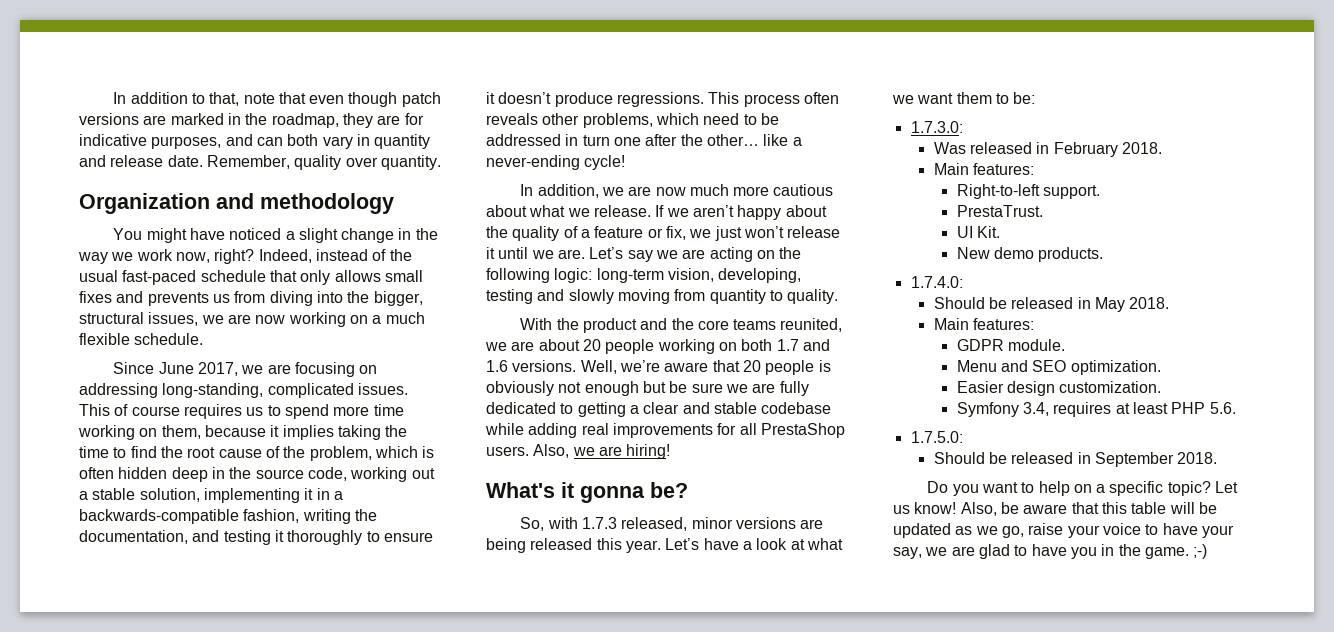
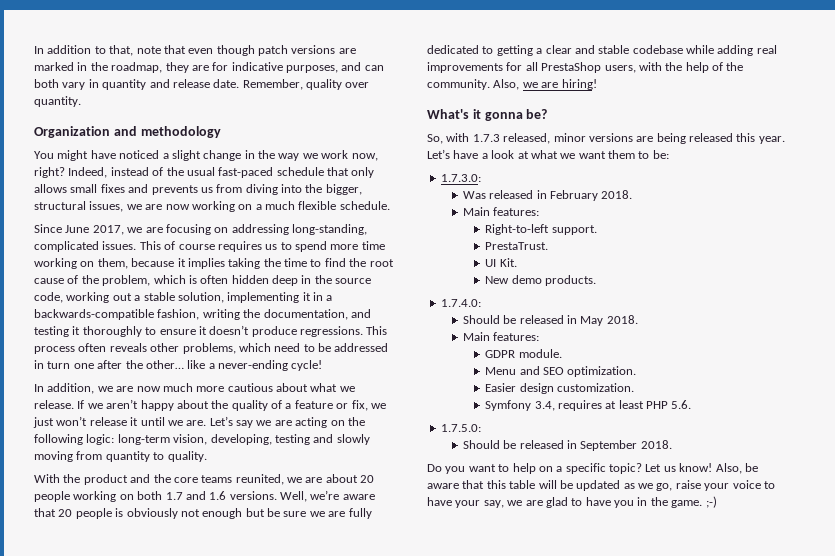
- Well, we’re aware that 20 people is obviously not enough but be sure we are fully dedicated to getting a clear and stable codebase while adding real improvements for all PrestaShop users.
+ Well, we’re aware that 20 people is obviously not enough but be sure we are fully dedicated to getting a clear and stable codebase while adding real improvements for all PrestaShop users, with the help of the community.

